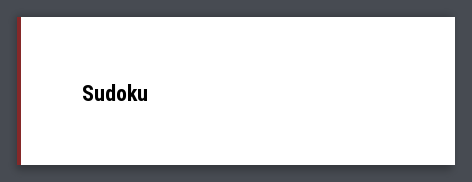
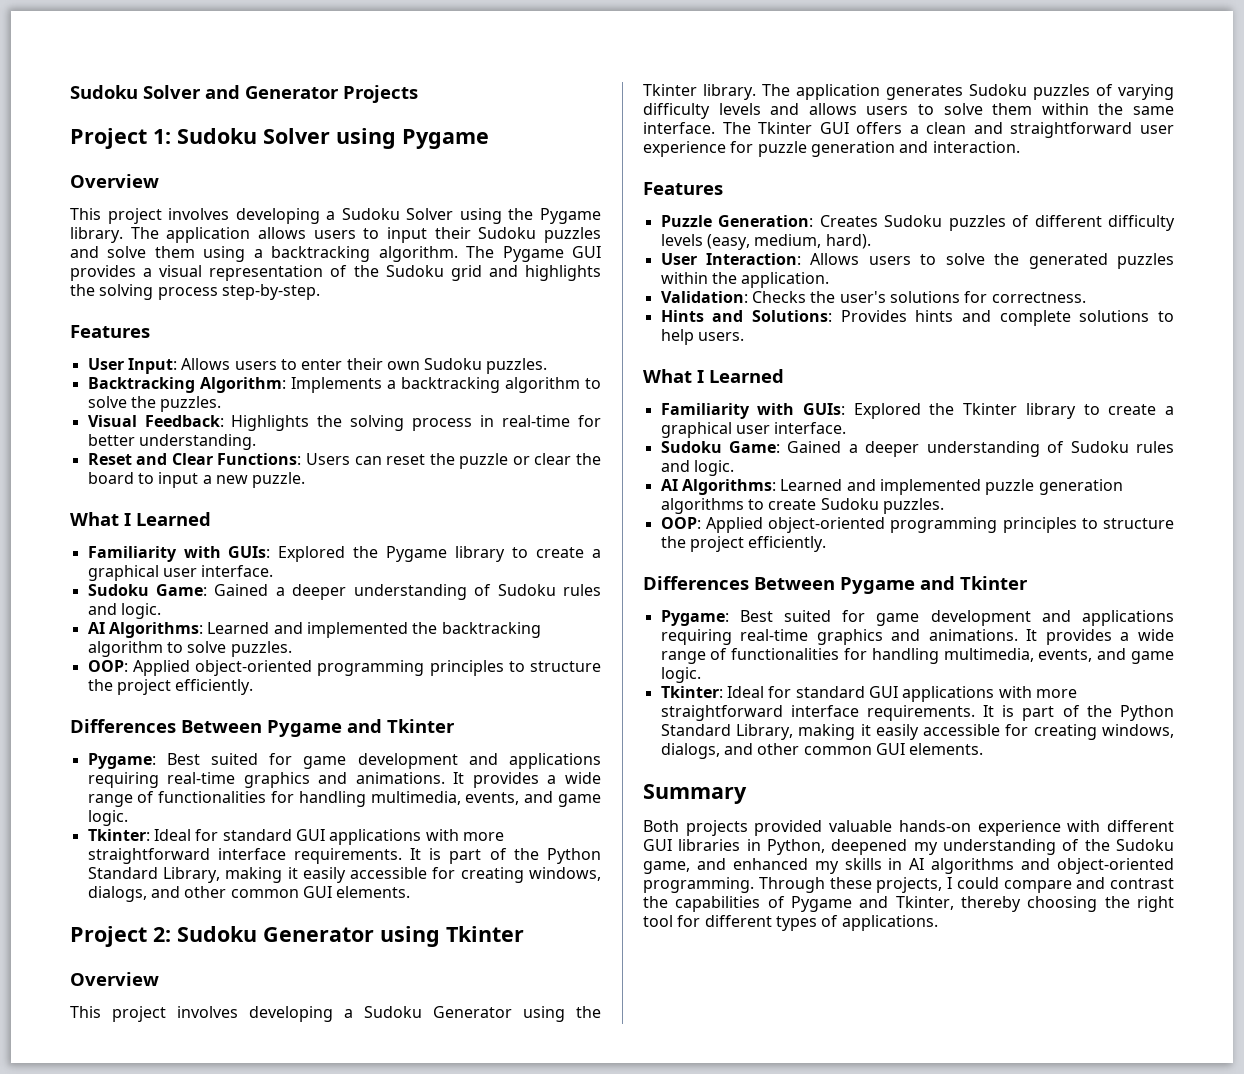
- Sudoku
+ Sudoku Solver and Generator Projects
+ Project 1: Sudoku Solver using Pygame
+ Overview
+ This project involves developing a Sudoku Solver using the Pygame library. The application allows users to input their Sudoku puzzles and solve them using a backtracking algorithm. The Pygame GUI provides a visual representation of the Sudoku grid and highlights the solving process step-by-step.
+ Features
+ User Input: Allows users to enter their own Sudoku puzzles.
+ Backtracking Algorithm: Implements a backtracking algorithm to solve the puzzles.
+ Visual Feedback: Highlights the solving process in real-time for better understanding.
+ Reset and Clear Functions: Users can reset the puzzle or clear the board to input a new puzzle.
+ What I Learned
+ Familiarity with GUIs: Explored the Pygame library to create a graphical user interface.
+ Sudoku Game: Gained a deeper understanding of Sudoku rules and logic.
+ AI Algorithms: Learned and implemented the backtracking algorithm to solve puzzles.
+ OOP: Applied object-oriented programming principles to structure the project efficiently.
+ Differences Between Pygame and Tkinter
+ Pygame: Best suited for game development and applications requiring real-time graphics and animations. It provides a wide range of functionalities for handling multimedia, events, and game logic.
+ Tkinter: Ideal for standard GUI applications with more straightforward interface requirements. It is part of the Python Standard Library, making it easily accessible for creating windows, dialogs, and other common GUI elements.
+ Project 2: Sudoku Generator using Tkinter
+ Overview
+ This project involves developing a Sudoku Generator using the Tkinter library. The application generates Sudoku puzzles of varying difficulty levels and allows users to solve them within the same interface. The Tkinter GUI offers a clean and straightforward user experience for puzzle generation and interaction.
+ Features
+ Puzzle Generation: Creates Sudoku puzzles of different difficulty levels (easy, medium, hard).
+ User Interaction: Allows users to solve the generated puzzles within the application.
+ Validation: Checks the user's solutions for correctness.
+ Hints and Solutions: Provides hints and complete solutions to help users.
+ What I Learned
+ Familiarity with GUIs: Explored the Tkinter library to create a graphical user interface.
+ Sudoku Game: Gained a deeper understanding of Sudoku rules and logic.
+ AI Algorithms: Learned and implemented puzzle generation algorithms to create Sudoku puzzles.
+ OOP: Applied object-oriented programming principles to structure the project efficiently.
+ Differences Between Pygame and Tkinter
+ Pygame: Best suited for game development and applications requiring real-time graphics and animations. It provides a wide range of functionalities for handling multimedia, events, and game logic.
+ Tkinter: Ideal for standard GUI applications with more straightforward interface requirements. It is part of the Python Standard Library, making it easily accessible for creating windows, dialogs, and other common GUI elements.
+ Summary
+ Both projects provided valuable hands-on experience with different GUI libraries in Python, deepened my understanding of the Sudoku game, and enhanced my skills in AI algorithms and object-oriented programming. Through these projects, I could compare and contrast the capabilities of Pygame and Tkinter, thereby choosing the right tool for different types of applications.

